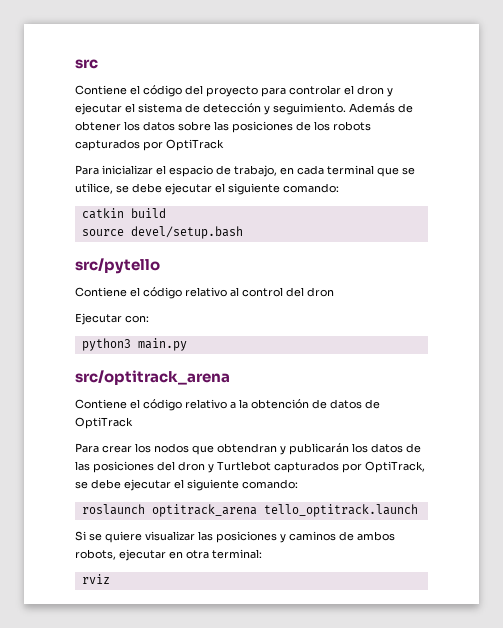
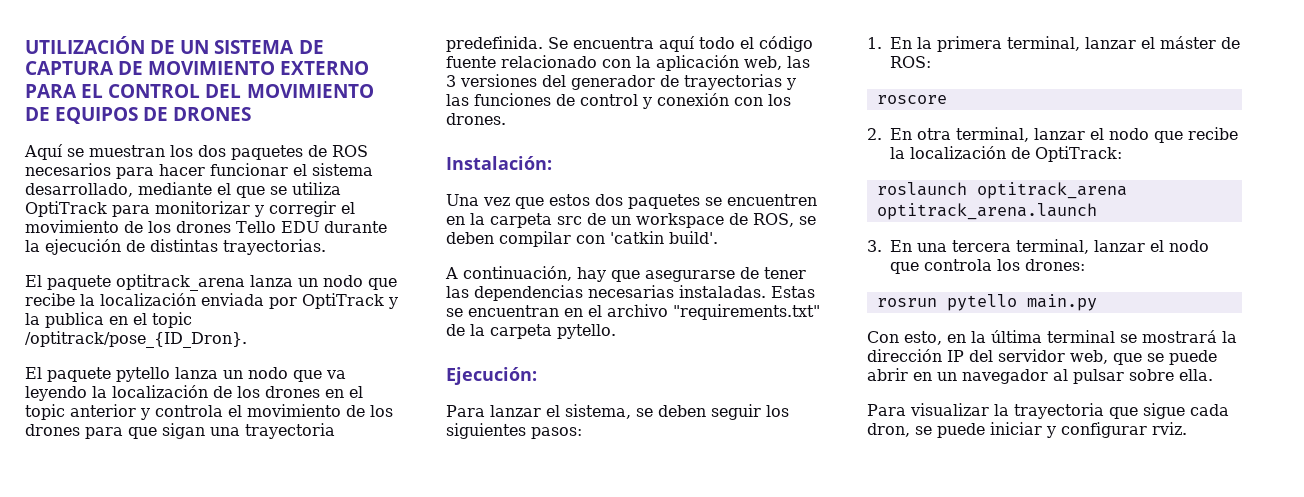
- src
- Contiene el código del proyecto para controlar el dron y ejecutar el sistema de detección y seguimiento. Además de obtener los datos sobre las posiciones de los robots capturados por OptiTrack
- Para inicializar el espacio de trabajo, en cada terminal que se utilice, se debe ejecutar el siguiente comando:
- catkin build
- source devel/setup.bash
- src/pytello
- Contiene el código relativo al control del dron
- Ejecutar con:
- python3 main.py
- src/optitrack_arena
- Contiene el código relativo a la obtención de datos de OptiTrack
- Para crear los nodos que obtendran y publicarán los datos de las posiciones del dron y Turtlebot capturados por OptiTrack, se debe ejecutar el siguiente comando:
- roslaunch optitrack_arena tello_optitrack.launch
- Si se quiere visualizar las posiciones y caminos de ambos robots, ejecutar en otra terminal:
- rviz
+ UTILIZACIÓN DE UN SISTEMA DE CAPTURA DE MOVIMIENTO EXTERNO PARA EL CONTROL DEL MOVIMIENTO DE EQUIPOS DE DRONES
+ Aquí se muestran los dos paquetes de ROS necesarios para hacer funcionar el sistema desarrollado, mediante el que se utiliza OptiTrack para monitorizar y corregir el movimiento de los drones Tello EDU durante la ejecución de distintas trayectorias.
+ El paquete optitrack_arena lanza un nodo que recibe la localización enviada por OptiTrack y la publica en el topic /optitrack/pose_{ID_Dron}.
+ El paquete pytello lanza un nodo que va leyendo la localización de los drones en el topic anterior y controla el movimiento de los drones para que sigan una trayectoria predefinida. Se encuentra aquí todo el código fuente relacionado con la aplicación web, las 3 versiones del generador de trayectorias y las funciones de control y conexión con los drones.
+ Instalación:
+ Una vez que estos dos paquetes se encuentren en la carpeta src de un workspace de ROS, se deben compilar con 'catkin build'.
+ A continuación, hay que asegurarse de tener las dependencias necesarias instaladas. Estas se encuentran en el archivo "requirements.txt" de la carpeta pytello.
+ Ejecución:
+ Para lanzar el sistema, se deben seguir los siguientes pasos:
+ 1. En la primera terminal, lanzar el máster de ROS:
+ roscore
+ 2. En otra terminal, lanzar el nodo que recibe la localización de OptiTrack:
+ roslaunch optitrack_arena optitrack_arena.launch
+ 3. En una tercera terminal, lanzar el nodo que controla los drones:
+ rosrun pytello main.py
+ Con esto, en la última terminal se mostrará la dirección IP del servidor web, que se puede abrir en un navegador al pulsar sobre ella.
+ Para visualizar la trayectoria que sigue cada dron, se puede iniciar y configurar rviz.

